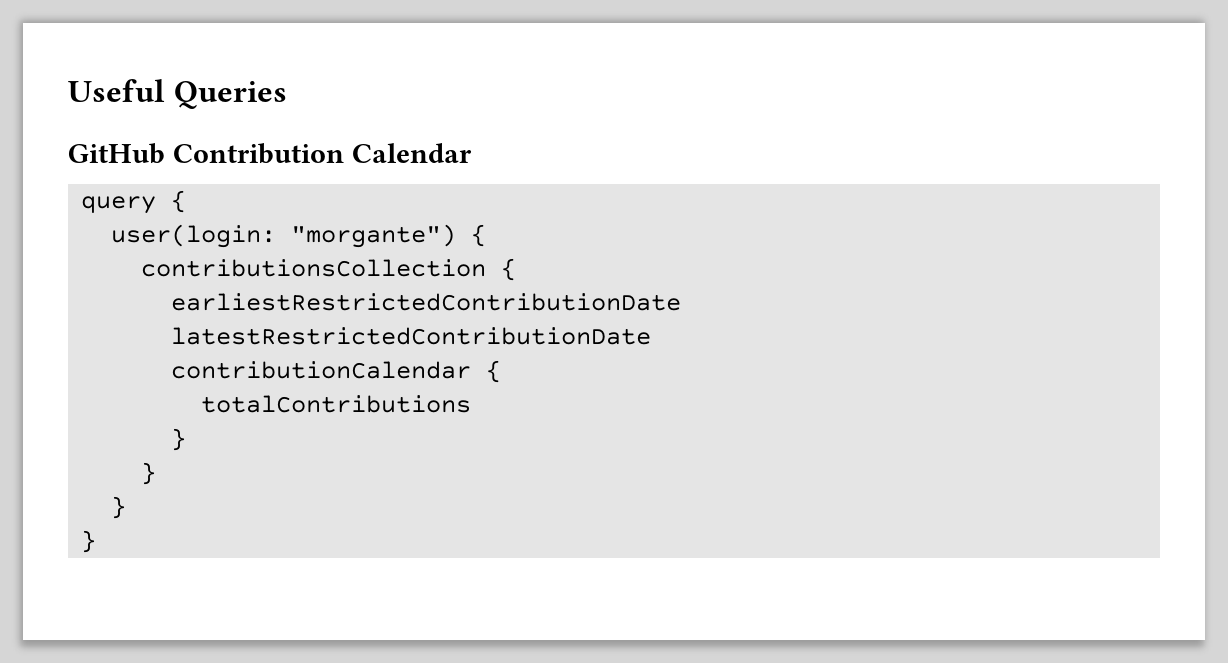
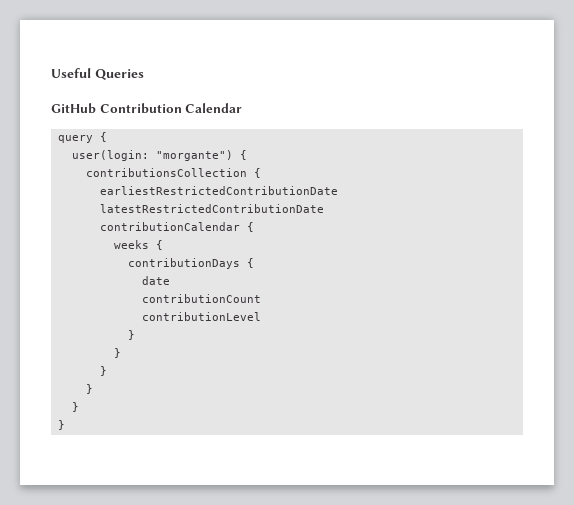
- totalContributions
+ weeks {
+ contributionDays {
+ date
+ contributionCount
+ contributionLevel
+ }
+ }

